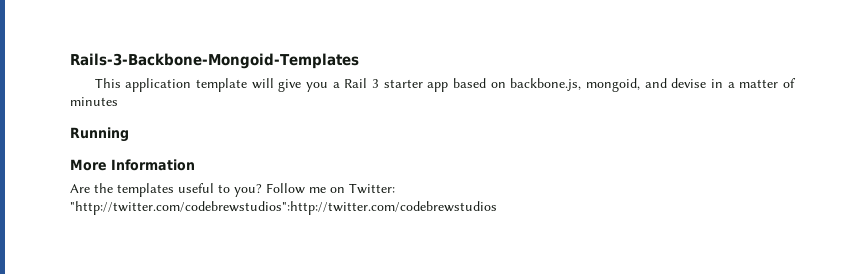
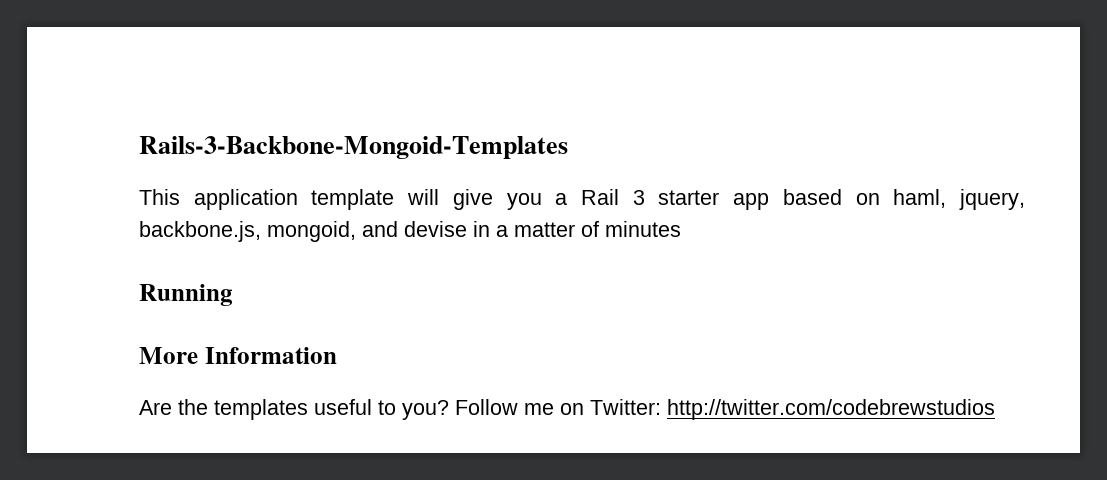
- This application template will give you a Rail 3 starter app based on backbone.js, mongoid, and devise in a matter of minutes
+ This application template will give you a Rail 3 starter app based on haml, jquery, backbone.js, mongoid, and devise in a matter of minutes
- Follow me on Twitter: "http://twitter.com/codebrewstudios":http://twitter.com/codebrewstudios
+ Follow me on Twitter: http://twitter.com/codebrewstudios

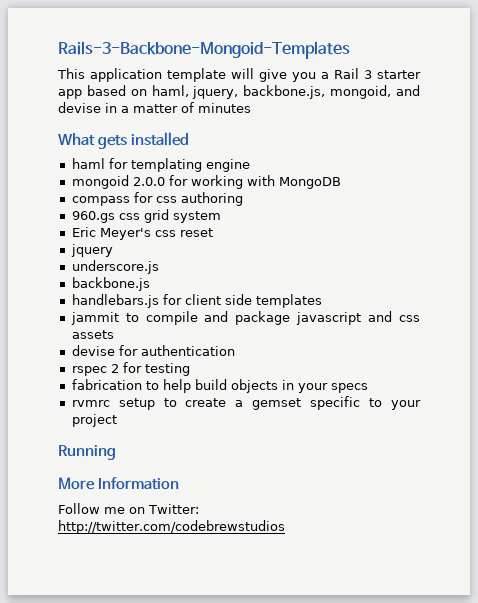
+ What gets installed
+ haml for templating engine
+ mongoid 2.0.0 for working with MongoDB
+ compass for css authoring
+ 960.gs css grid system
+ Eric Meyer's css reset
+ jquery
+ underscore.js
+ backbone.js
+ handlebars.js for client side templates
+ jammit to compile and package javascript and css assets
+ devise for authentication
+ rspec 2 for testing
+ fabrication to help build objects in your specs
+ rvmrc setup to create a gemset specific to your project
  Running
  More Information
- Are the templates useful to you? Follow me on Twitter: http://twitter.com/codebrewstudios
+ Follow me on Twitter: http://twitter.com/codebrewstudios

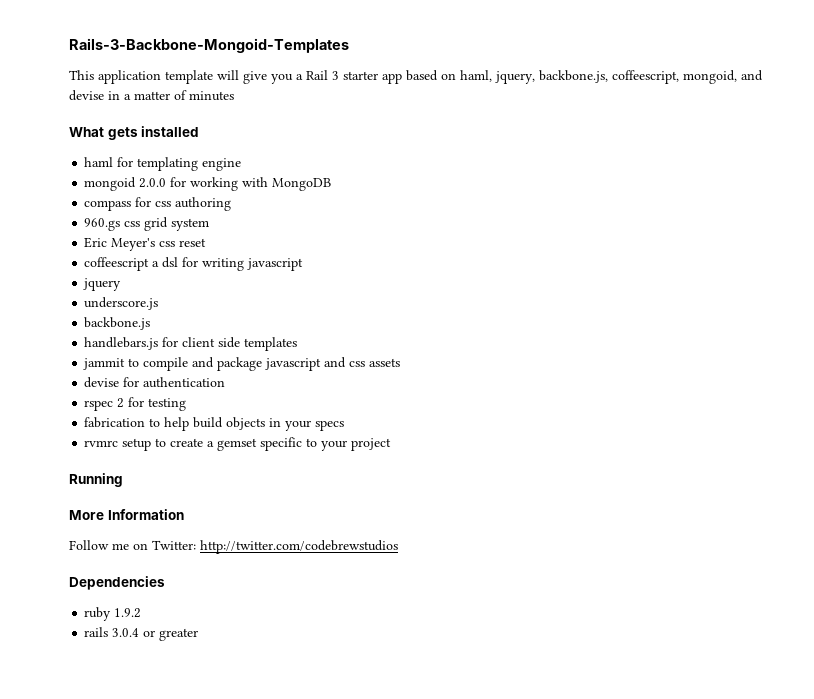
- This application template will give you a Rail 3 starter app based on haml, jquery, backbone.js, mongoid, and devise in a matter of minutes
+ This application template will give you a Rail 3 starter app based on haml, jquery, backbone.js, coffeescript, mongoid, and devise in a matter of minutes
+ coffeescript a dsl for writing javascript
+ Dependencies
+ ruby 1.9.2
+ rails 3.0.4 or greater

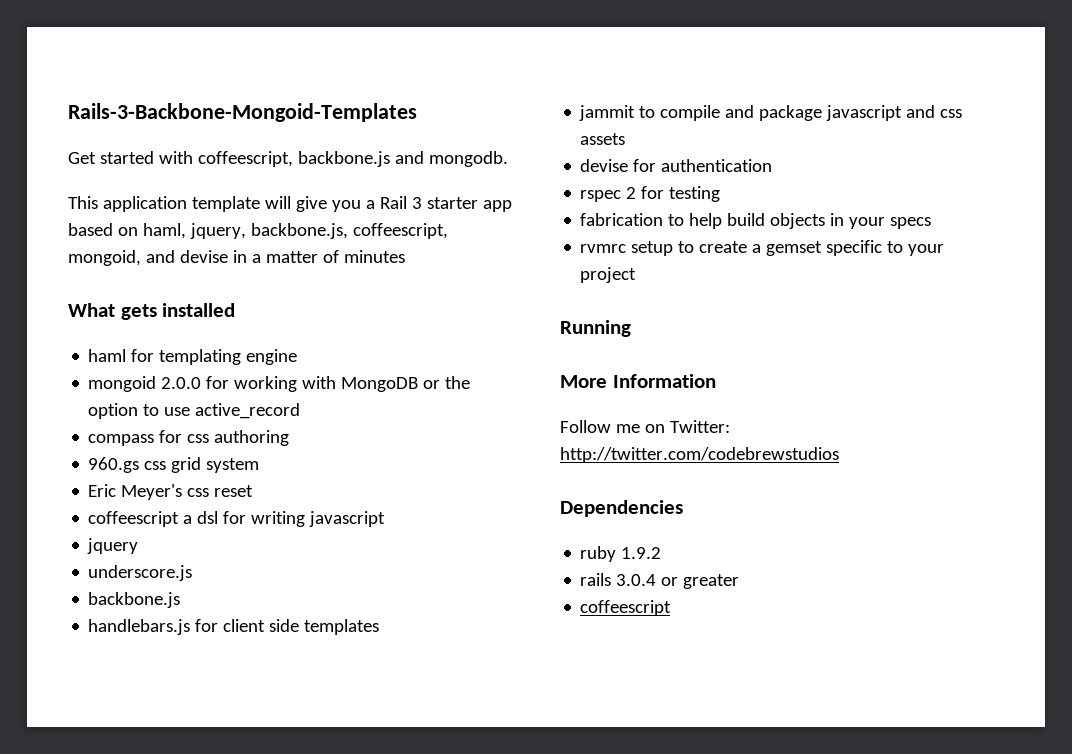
+ Get started with coffeescript, backbone.js and mongodb.
- mongoid 2.0.0 for working with MongoDB
+ mongoid 2.0.0 for working with MongoDB or the option to use active_record
  rails 3.0.4 or greater
+ coffeescript

